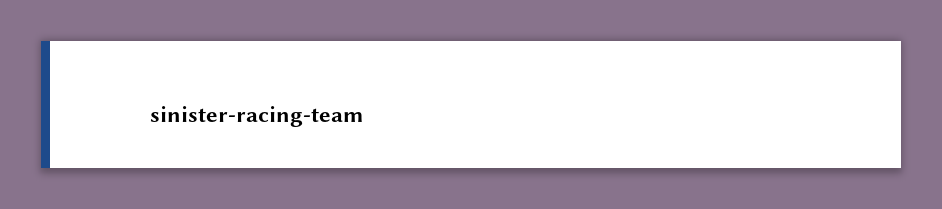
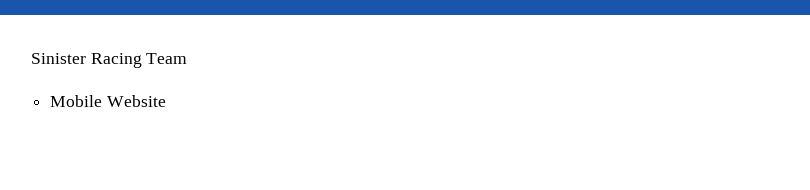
- sinister-racing-team
+ Sinister Racing Team
+ Mobile Website

